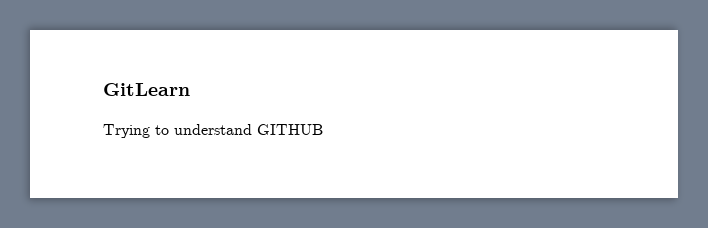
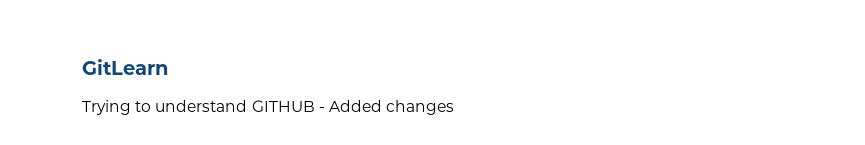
- Trying to understand GITHUB
+ Trying to understand GITHUB - Added changes

